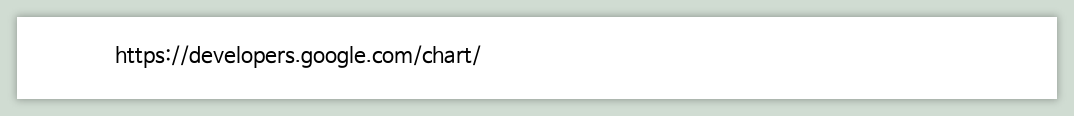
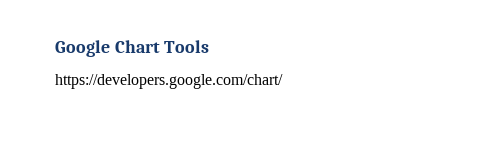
+ Google Chart Tools

